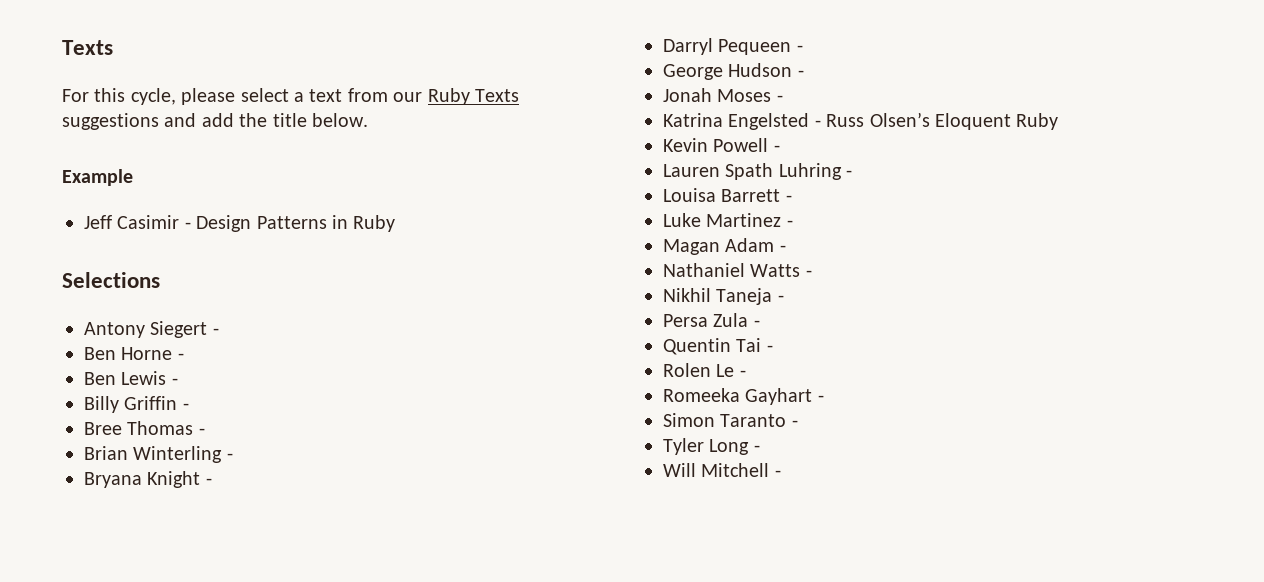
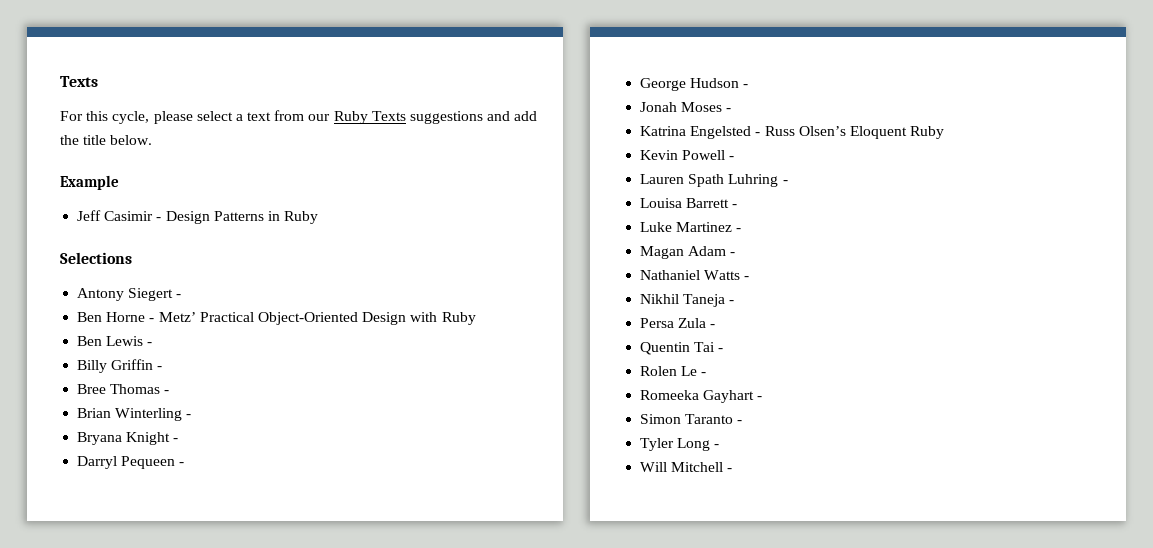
- Ben Horne -
+ Ben Horne - Metz’ Practical Object-Oriented Design with Ruby

